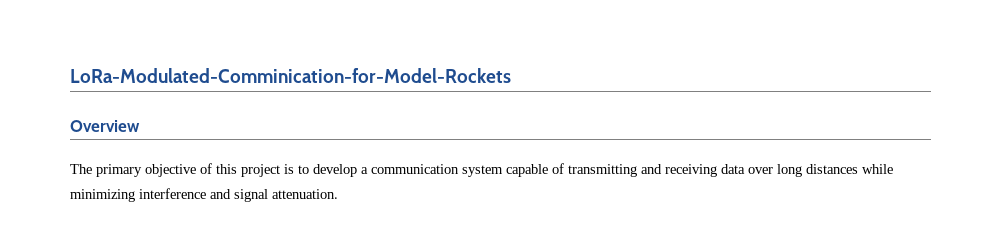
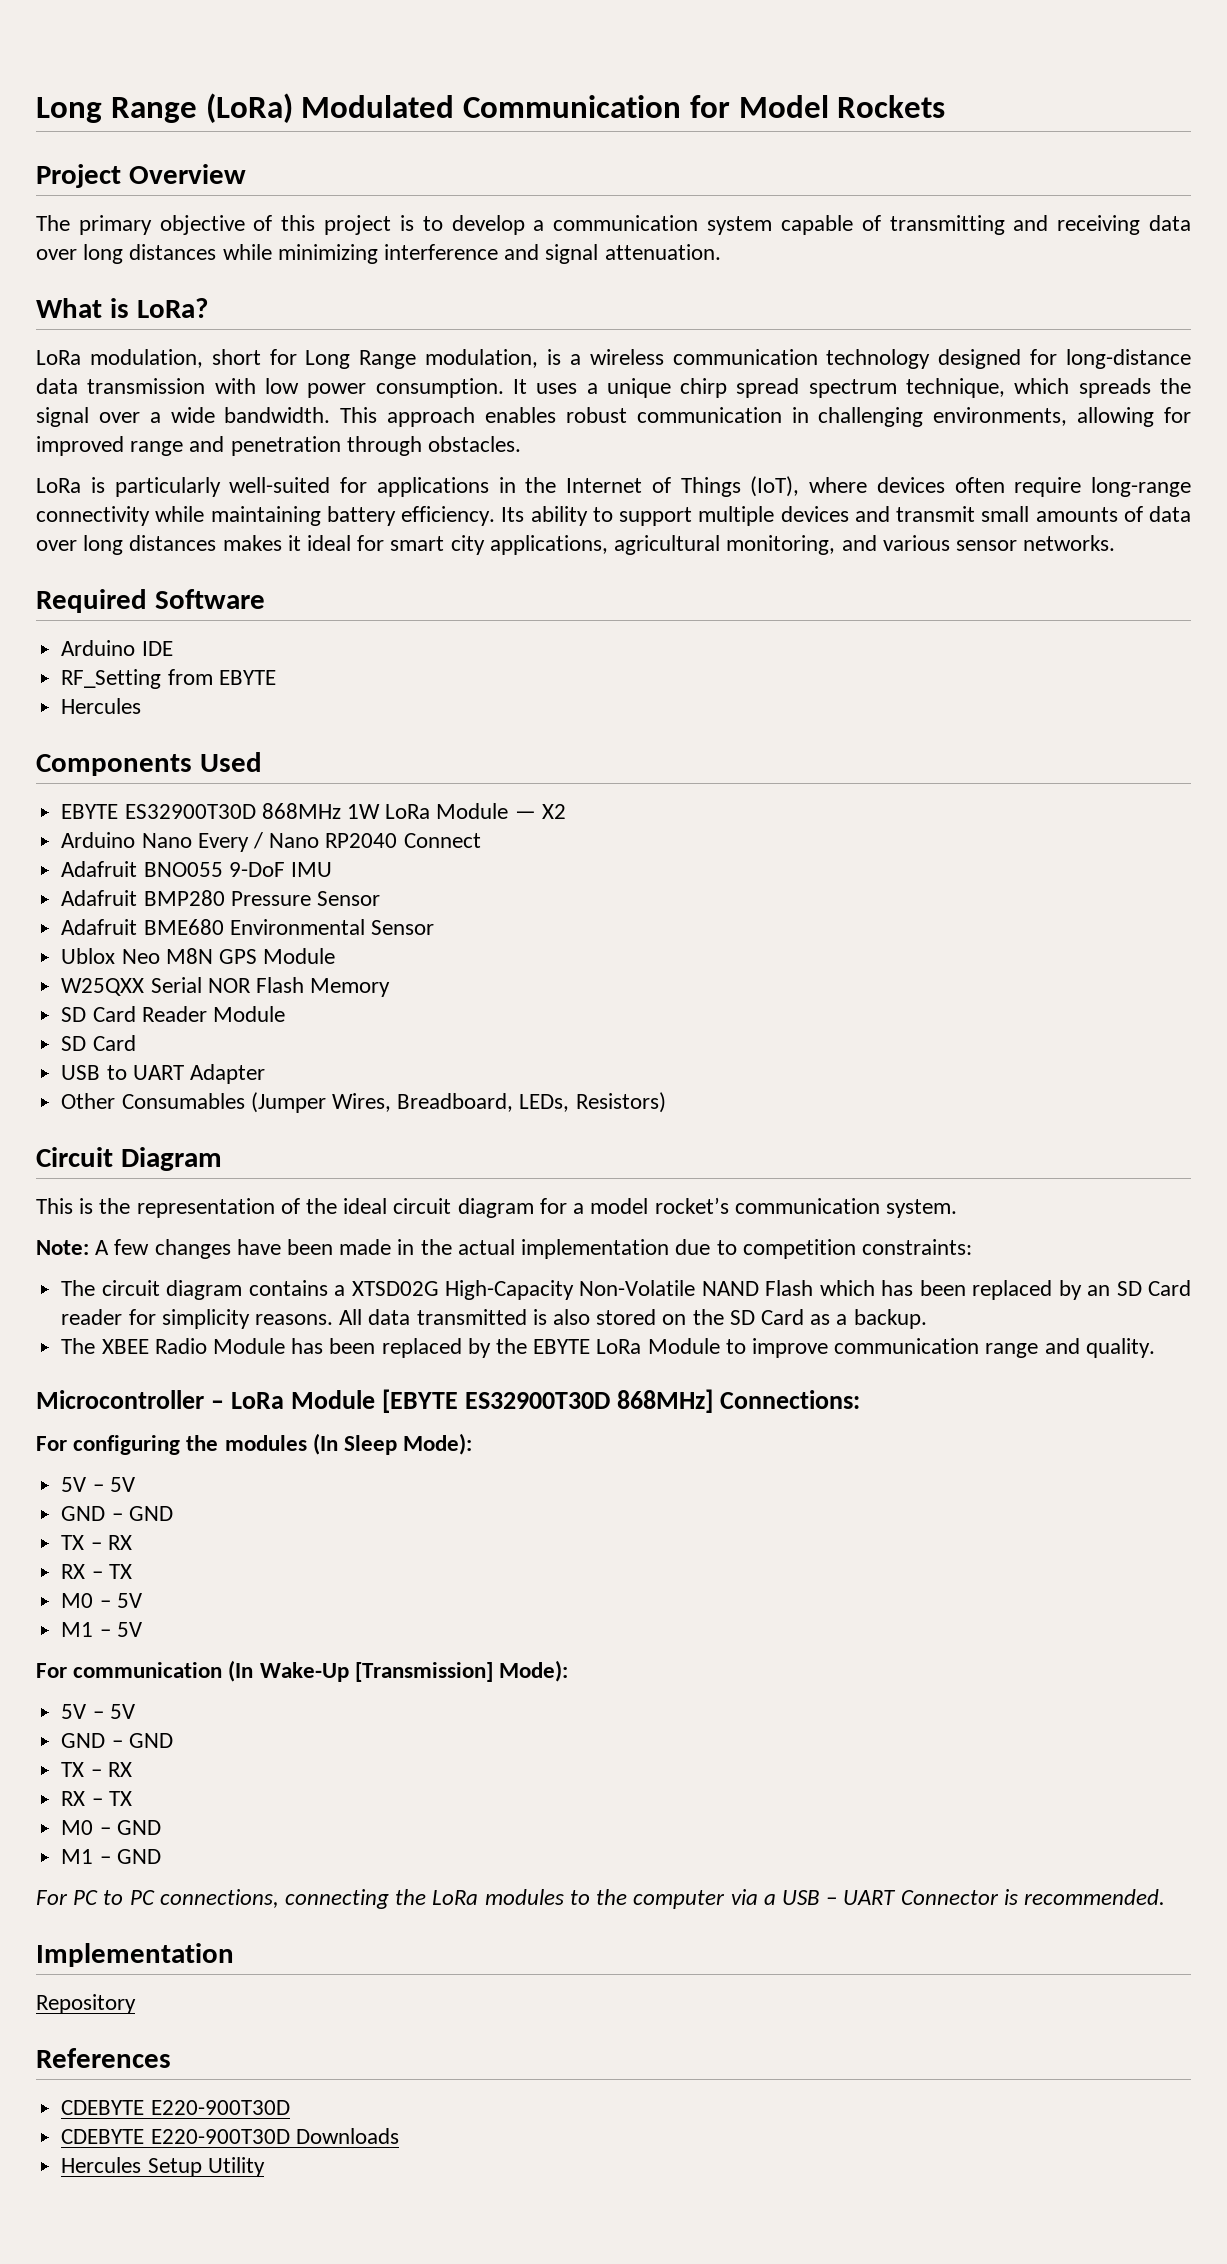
- LoRa-Modulated-Comminication-for-Model-Rockets
- Overview
+ Long Range (LoRa) Modulated Communication for Model Rockets
+ Project Overview
+ What is LoRa?
+ LoRa modulation, short for Long Range modulation, is a wireless communication technology designed for long-distance data transmission with low power consumption. It uses a unique chirp spread spectrum technique, which spreads the signal over a wide bandwidth. This approach enables robust communication in challenging environments, allowing for improved range and penetration through obstacles.
+ LoRa is particularly well-suited for applications in the Internet of Things (IoT), where devices often require long-range connectivity while maintaining battery efficiency. Its ability to support multiple devices and transmit small amounts of data over long distances makes it ideal for smart city applications, agricultural monitoring, and various sensor networks.
+ Required Software
+ Arduino IDE
+ RF_Setting from EBYTE
+ Hercules
+ Components Used
+ EBYTE ES32900T30D 868MHz 1W LoRa Module — X2
+ Arduino Nano Every / Nano RP2040 Connect
+ Adafruit BNO055 9-DoF IMU
+ Adafruit BMP280 Pressure Sensor
+ Adafruit BME680 Environmental Sensor
+ Ublox Neo M8N GPS Module
+ W25QXX Serial NOR Flash Memory
+ SD Card Reader Module
+ SD Card
+ USB to UART Adapter
+ Other Consumables (Jumper Wires, Breadboard, LEDs, Resistors)
+ Circuit Diagram
+ This is the representation of the ideal circuit diagram for a model rocket’s communication system.
+ Note: A few changes have been made in the actual implementation due to competition constraints:
+ The circuit diagram contains a XTSD02G High-Capacity Non-Volatile NAND Flash which has been replaced by an SD Card reader for simplicity reasons. All data transmitted is also stored on the SD Card as a backup.
+ The XBEE Radio Module has been replaced by the EBYTE LoRa Module to improve communication range and quality.
+ Microcontroller – LoRa Module [EBYTE ES32900T30D 868MHz] Connections:
+ For configuring the modules (In Sleep Mode):
+ 5V – 5V
+ GND – GND
+ TX – RX
+ RX – TX
+ M0 – 5V
+ M1 – 5V
+ For communication (In Wake-Up [Transmission] Mode):
+ 5V – 5V
+ GND – GND
+ TX – RX
+ RX – TX
+ M0 – GND
+ M1 – GND
+ For PC to PC connections, connecting the LoRa modules to the computer via a USB – UART Connector is recommended.
+ Implementation
+ Repository
+ References
+ CDEBYTE E220-900T30D
+ CDEBYTE E220-900T30D Downloads
+ Hercules Setup Utility

